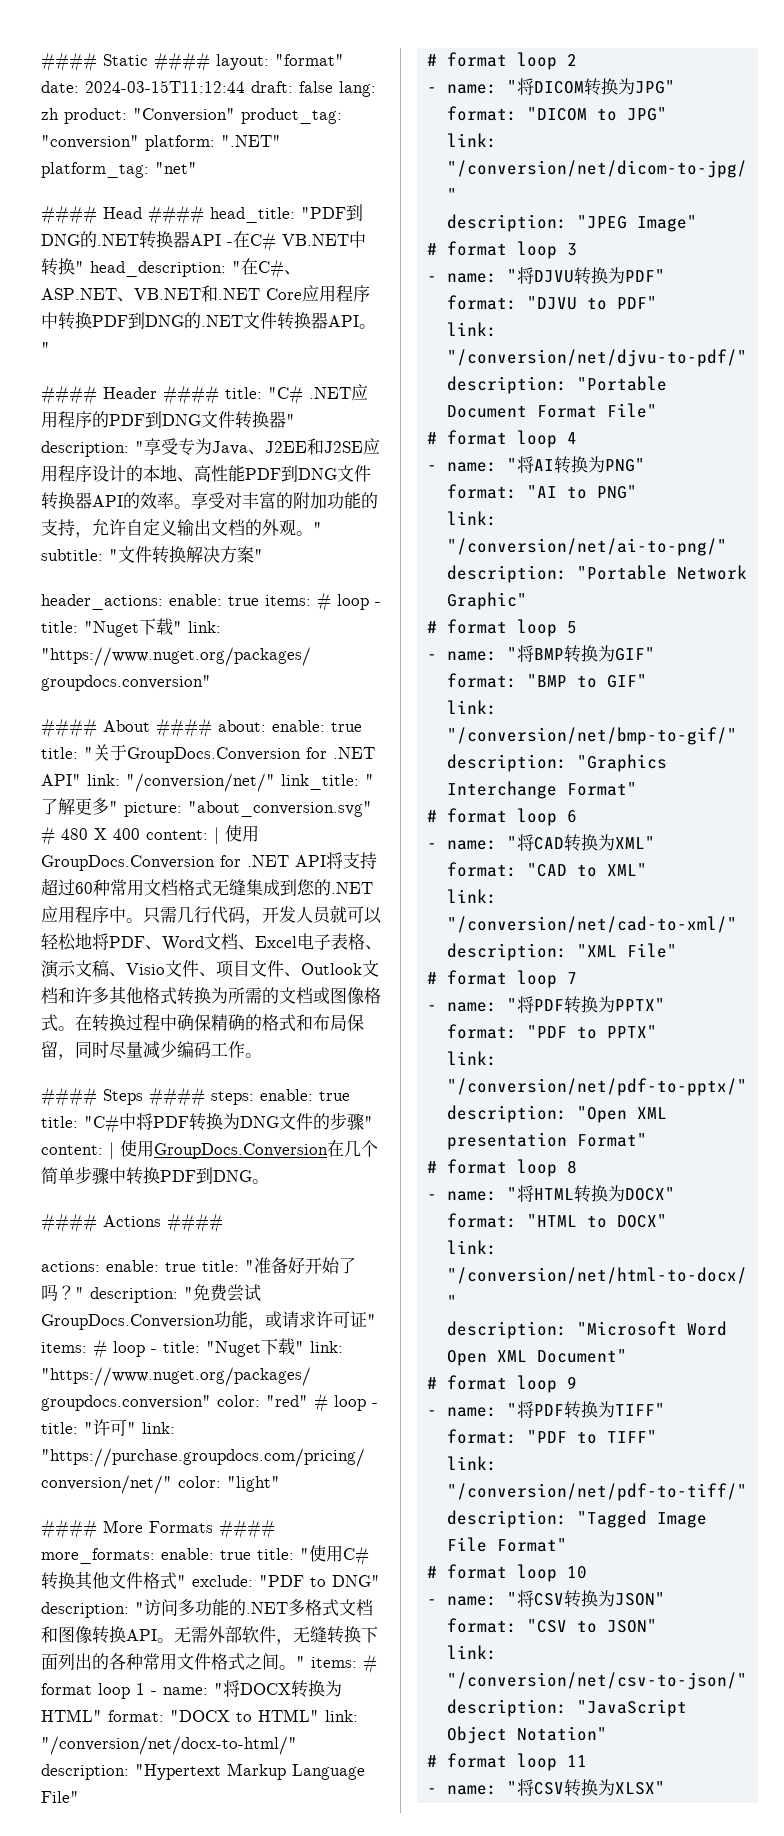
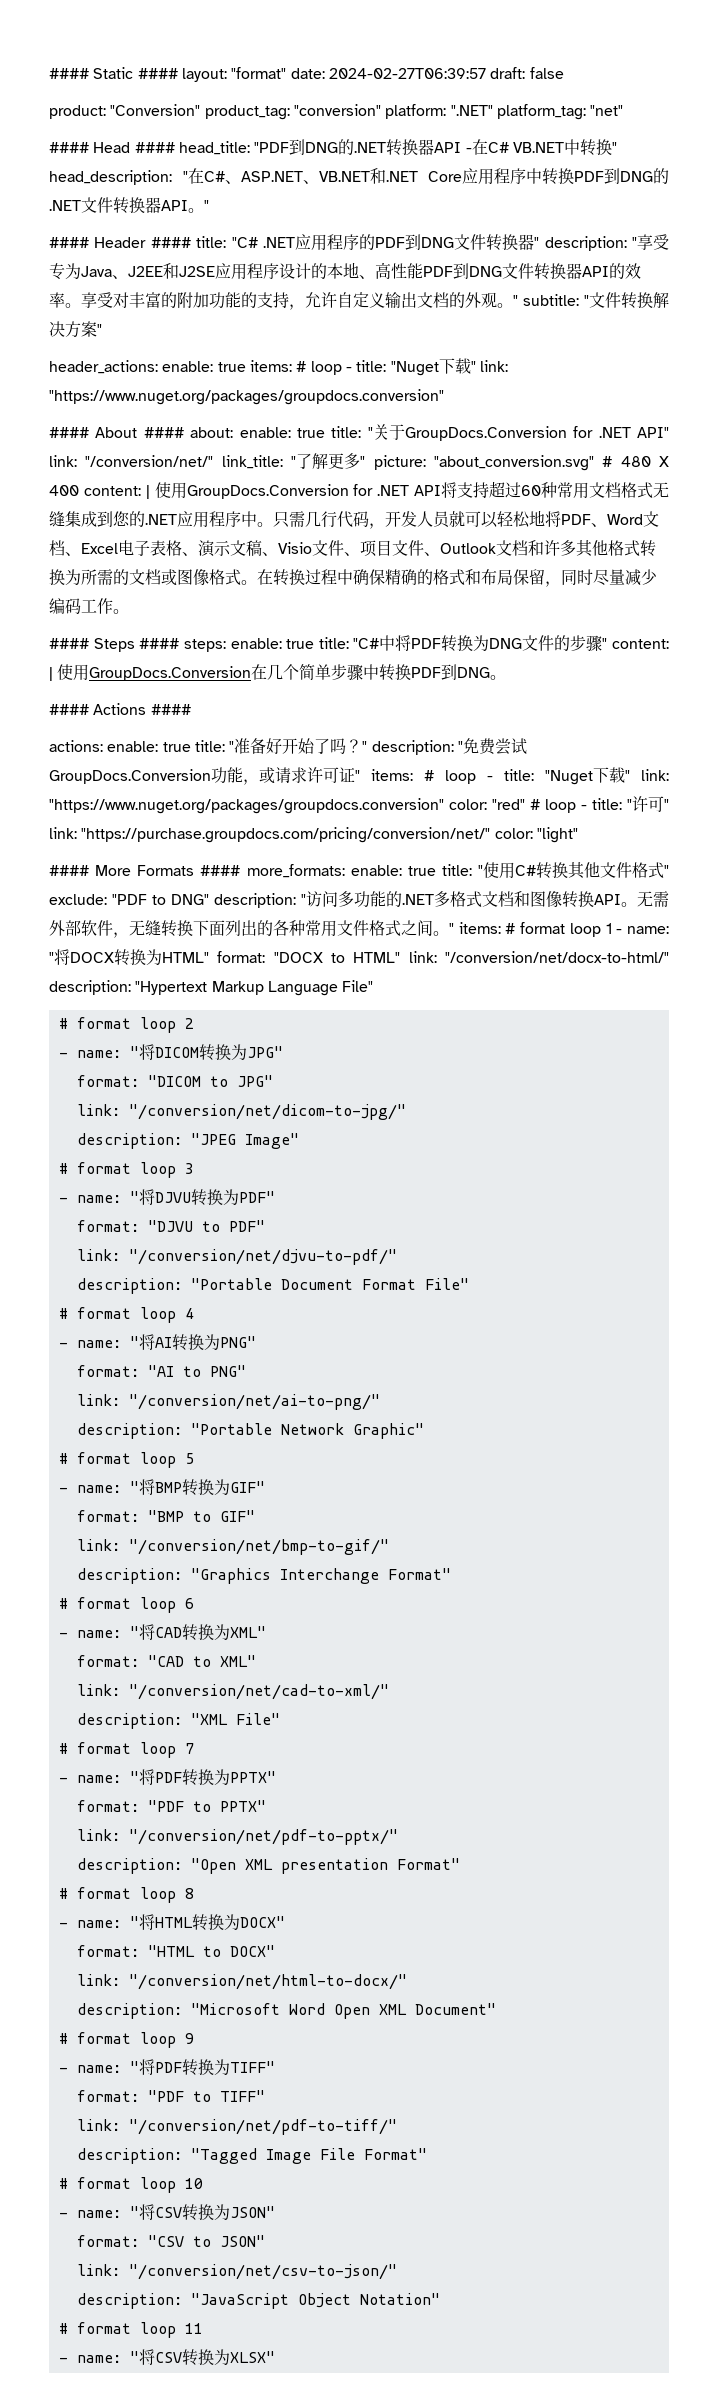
- #### Static #### layout: "format" date: 2024-03-15T11:12:44 draft: false lang: zh product: "Conversion" product_tag: "conversion" platform: ".NET" platform_tag: "net"
+ #### Static #### layout: "format" date: 2024-02-27T06:39:57 draft: false
+ product: "Conversion" product_tag: "conversion" platform: ".NET" platform_tag: "net"

